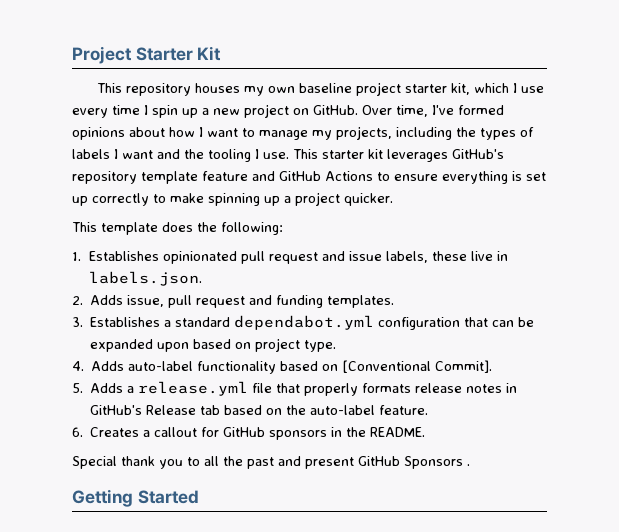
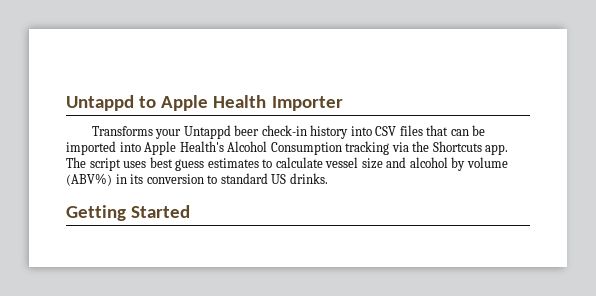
- Project Starter Kit
- This repository houses my own baseline project starter kit, which I use every time I spin up a new project on GitHub. Over time, I've formed opinions about how I want to manage my projects, including the types of labels I want and the tooling I use. This starter kit leverages GitHub's repository template feature and GitHub Actions to ensure everything is set up correctly to make spinning up a project quicker.
- This template does the following:
- 1. Establishes opinionated pull request and issue labels, these live in labels.json.
- 2. Adds issue, pull request and funding templates.
- 3. Establishes a standard dependabot.yml configuration that can be expanded upon based on project type.
- 4. Adds auto-label functionality based on [Conventional Commit].
- 5. Adds a release.yml file that properly formats release notes in GitHub's Release tab based on the auto-label feature.
- 6. Creates a callout for GitHub sponsors in the README.
- Special thank you to all the past and present GitHub Sponsors .
+ Untappd to Apple Health Importer
+ Transforms your Untappd beer check-in history into CSV files that can be imported into Apple Health's Alcohol Consumption tracking via the Shortcuts app. The script uses best guess estimates to calculate vessel size and alcohol by volume (ABV%) in its conversion to standard US drinks.

